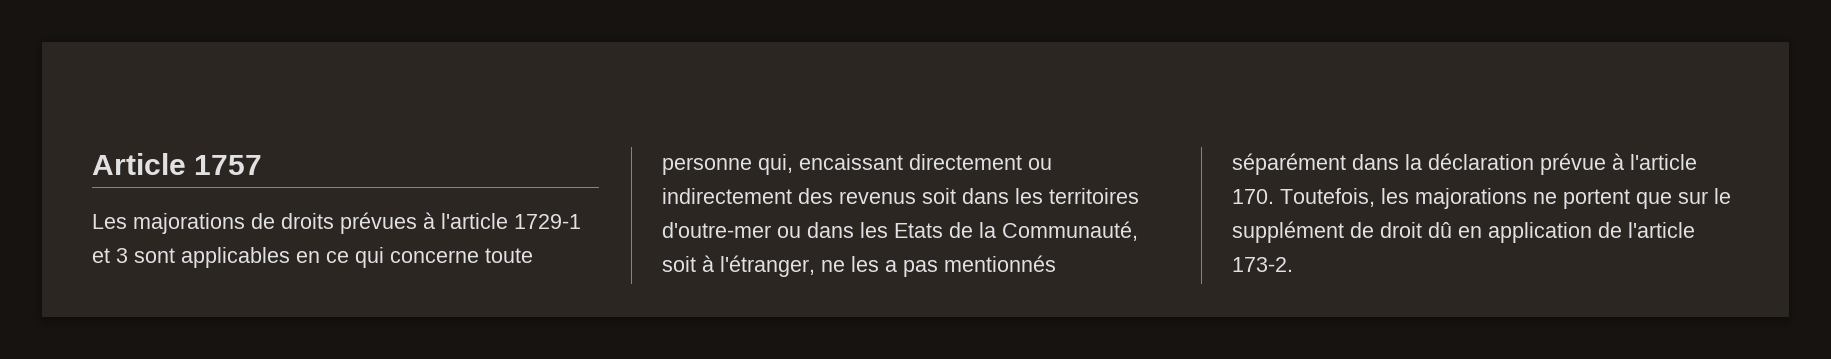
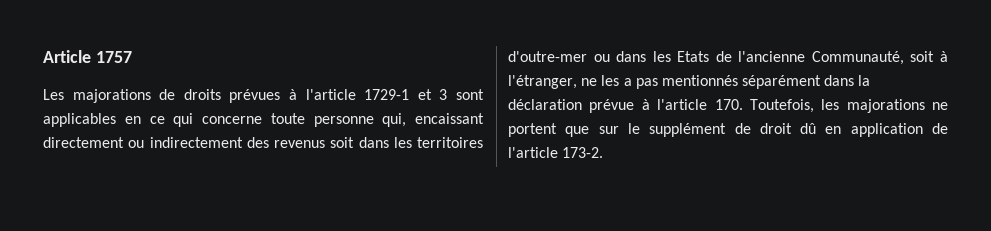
- Les majorations de droits prévues à l'article 1729-1 et 3 sont applicables en ce qui concerne toute personne qui, encaissant directement ou indirectement des revenus soit dans les territoires d'outre-mer ou dans les Etats de la Communauté, soit à l'étranger, ne les a pas mentionnés séparément dans la déclaration prévue à l'article 170. Toutefois, les majorations ne portent que sur le supplément de droit dû en application de l'article 173-2.
+ Les majorations de droits prévues à l'article 1729-1 et 3 sont applicables en ce qui concerne toute personne qui, encaissant directement ou indirectement des revenus soit dans les territoires d'outre-mer ou dans les Etats de l'ancienne Communauté, soit à l'étranger, ne les a pas mentionnés séparément dans la déclaration prévue à l'article 170. Toutefois, les majorations ne portent que sur le supplément de droit dû en application de l'article 173-2.

